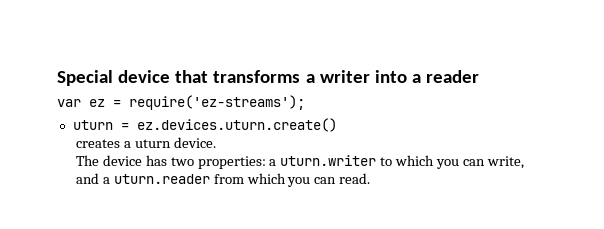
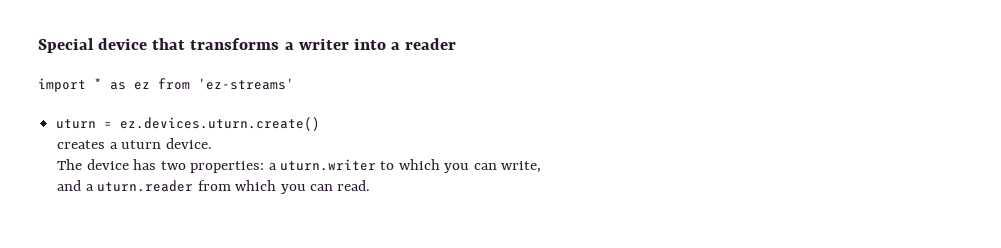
- var ez = require('ez-streams');
+ import * as ez from 'ez-streams'

